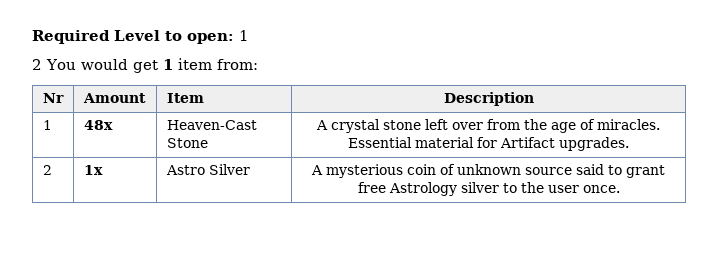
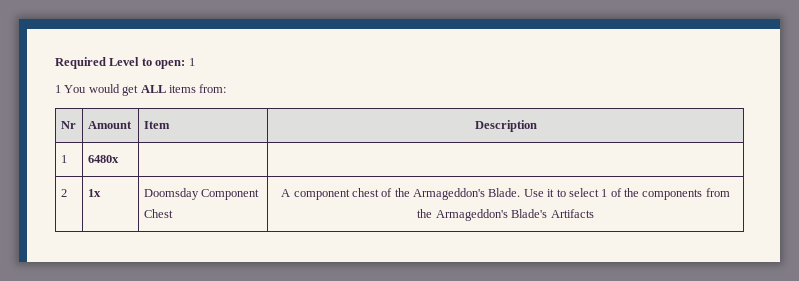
- 2 You would get 1 item from:
+ 1 You would get ALL items from:
- 1 | 48x | Heaven-Cast Stone | A crystal stone left over from the age of miracles. Essential material for Artifact upgrades.
- 2 | 1x | Astro Silver | A mysterious coin of unknown source said to grant free Astrology silver to the user once.
+ 1 | 6480x | |
+ 2 | 1x | Doomsday Component Chest | A component chest of the Armageddon's Blade. Use it to select 1 of the components from the Armageddon's Blade's Artifacts

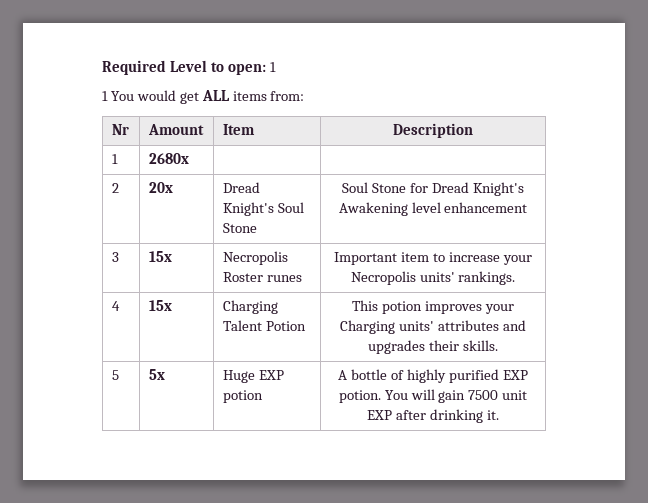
- 1 | 6480x | |
+ 1 | 2680x | |
- 2 | 1x | Doomsday Component Chest | A component chest of the Armageddon's Blade. Use it to select 1 of the components from the Armageddon's Blade's Artifacts
+ 2 | 20x | Dread Knight's Soul Stone | Soul Stone for Dread Knight's Awakening level enhancement
+ 3 | 15x | Necropolis Roster runes | Important item to increase your Necropolis units' rankings.
+ 4 | 15x | Charging Talent Potion | This potion improves your Charging units' attributes and upgrades their skills.
+ 5 | 5x | Huge EXP potion | A bottle of highly purified EXP potion. You will gain 7500 unit EXP after drinking it.

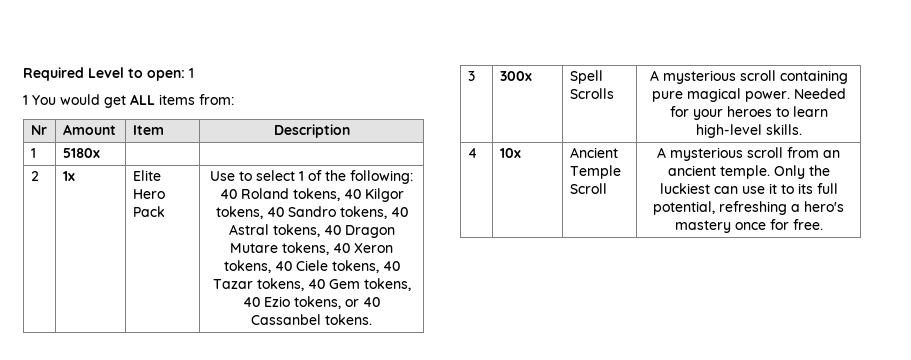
- 1 | 2680x | |
+ 1 | 5180x | |
- 20x | Dread Knight's Soul Stone | Soul Stone for Dread Knight's Awakening level enhancement
- 3 | 15x | Necropolis Roster runes | Important item to increase your Necropolis units' rankings.
- 4 | 15x | Charging Talent Potion | This potion improves your Charging units' attributes and upgrades their skills.
- 5 | 5x | Huge EXP potion | A bottle of highly purified EXP potion. You will gain 7500 unit EXP after drinking it.
+ 1x | Elite Hero Pack | Use to select 1 of the following: 40 Roland tokens, 40 Kilgor tokens, 40 Sandro tokens, 40 Astral tokens, 40 Dragon Mutare tokens, 40 Xeron tokens, 40 Ciele tokens, 40 Tazar tokens, 40 Gem tokens, 40 Ezio tokens, or 40 Cassanbel tokens.
+ 3 | 300x | Spell Scrolls | A mysterious scroll containing pure magical power. Needed for your heroes to learn high-level skills.
+ 4 | 10x | Ancient Temple Scroll | A mysterious scroll from an ancient temple. Only the luckiest can use it to its full potential, refreshing a hero's mastery once for free.

